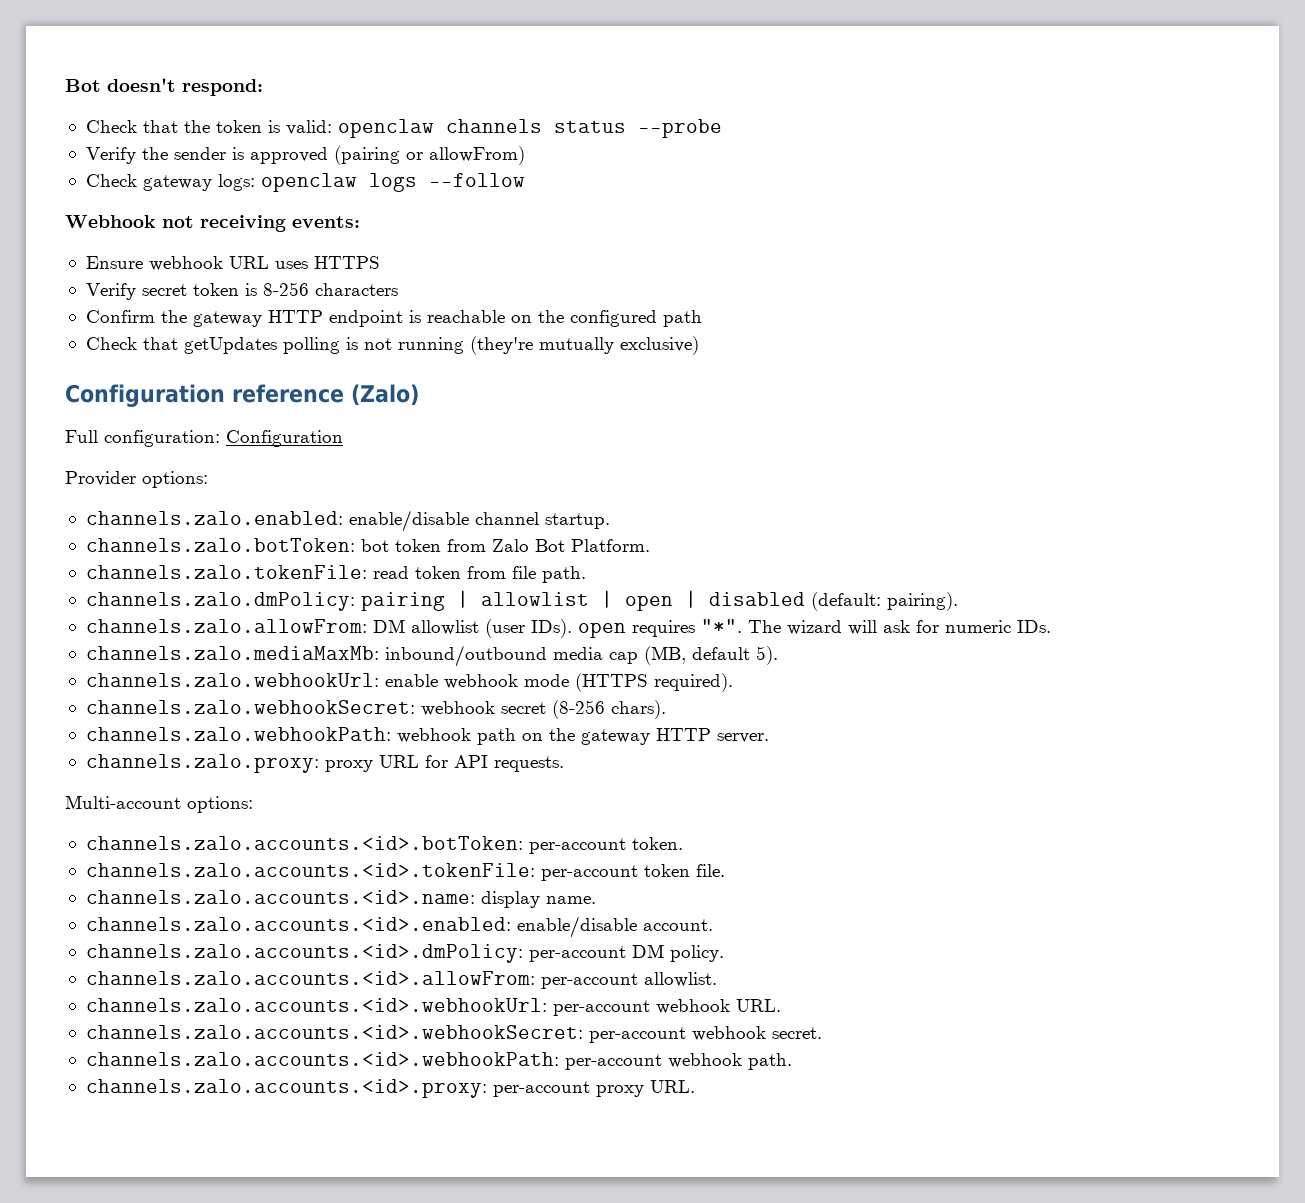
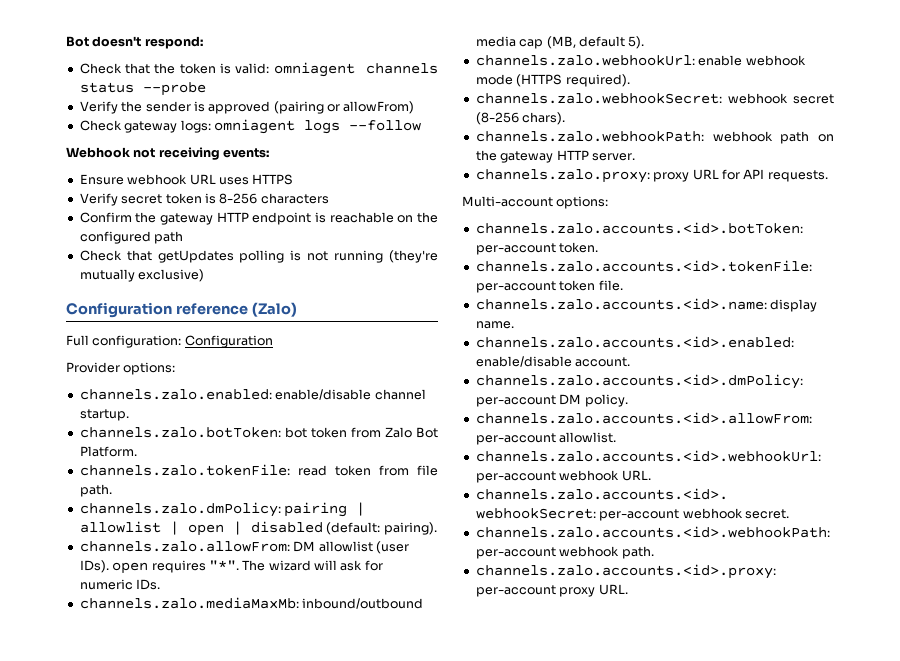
- Check that the token is valid: openclaw channels status --probe
+ Check that the token is valid: omniagent channels status --probe
- Check gateway logs: openclaw logs --follow
+ Check gateway logs: omniagent logs --follow

